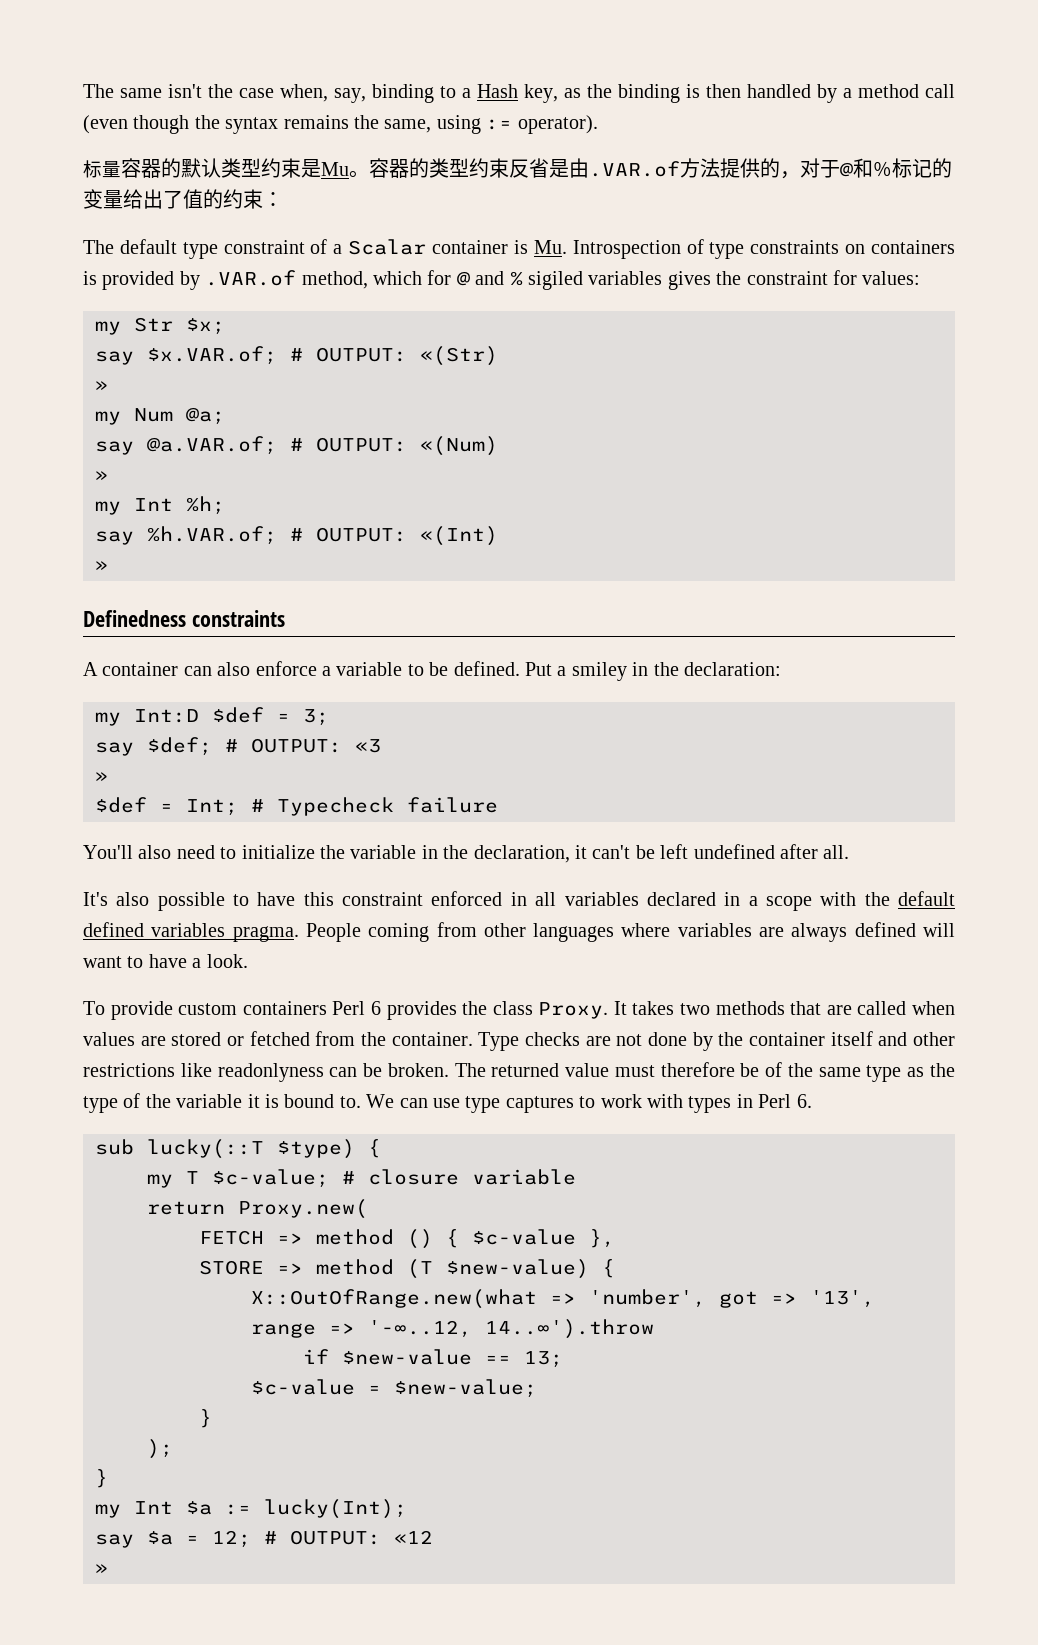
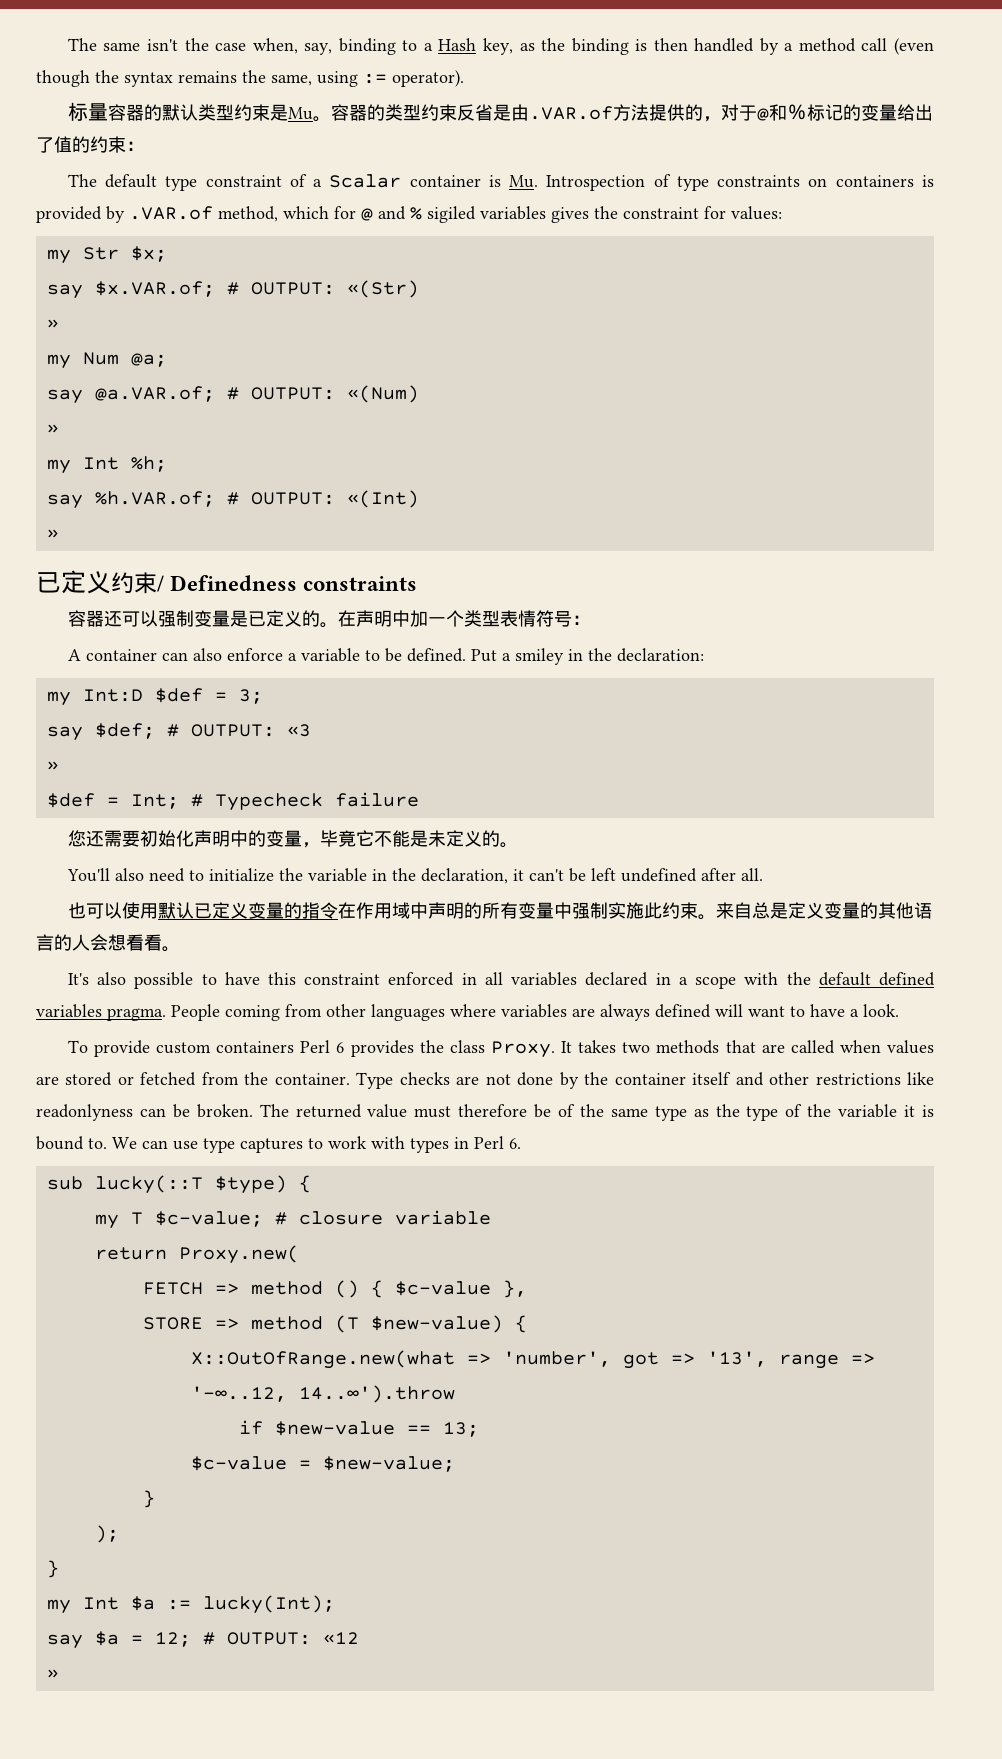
- Definedness constraints
+ 已定义约束/ Definedness constraints
+ 容器还可以强制变量是已定义的。在声明中加一个类型表情符号：
+ 您还需要初始化声明中的变量，毕竟它不能是未定义的。
+ 也可以使用默认已定义变量的指令在作用域中声明的所有变量中强制实施此约束。来自总是定义变量的其他语言的人会想看看。

